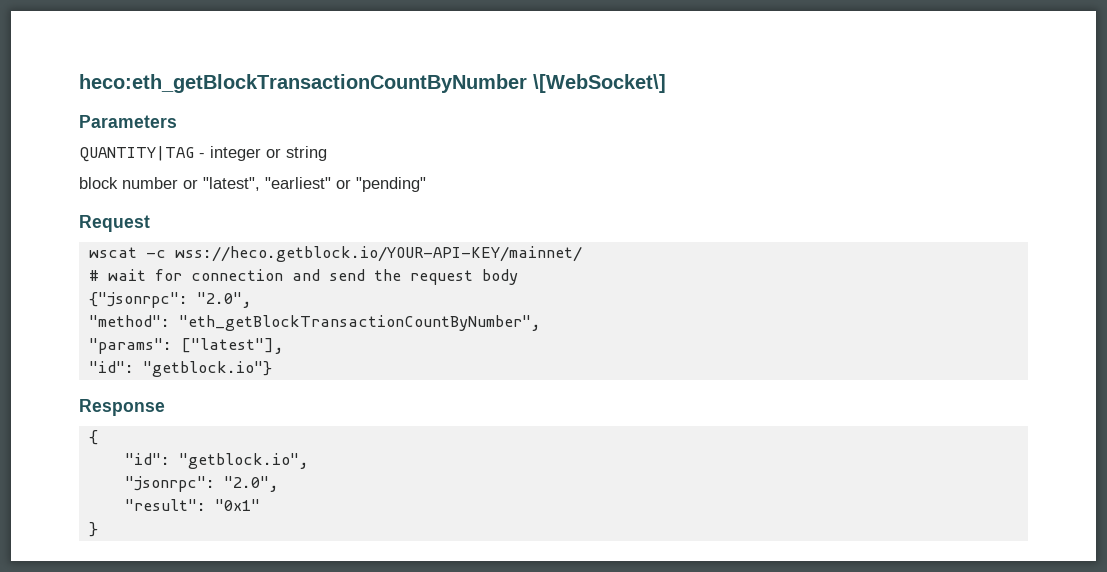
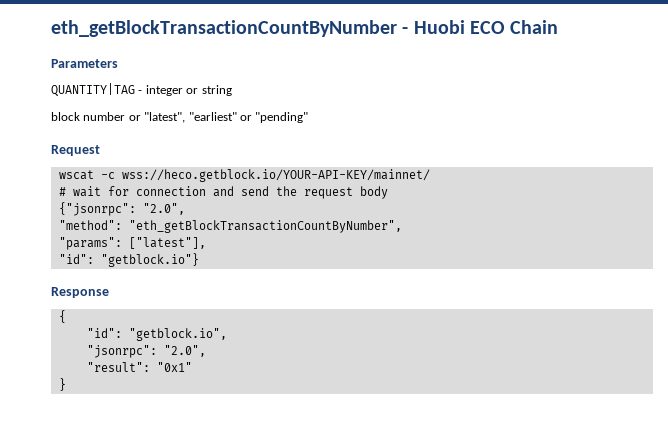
- heco:eth_getBlockTransactionCountByNumber \[WebSocket\]
+ eth_getBlockTransactionCountByNumber - Huobi ECO Chain

